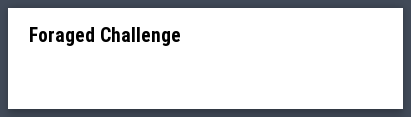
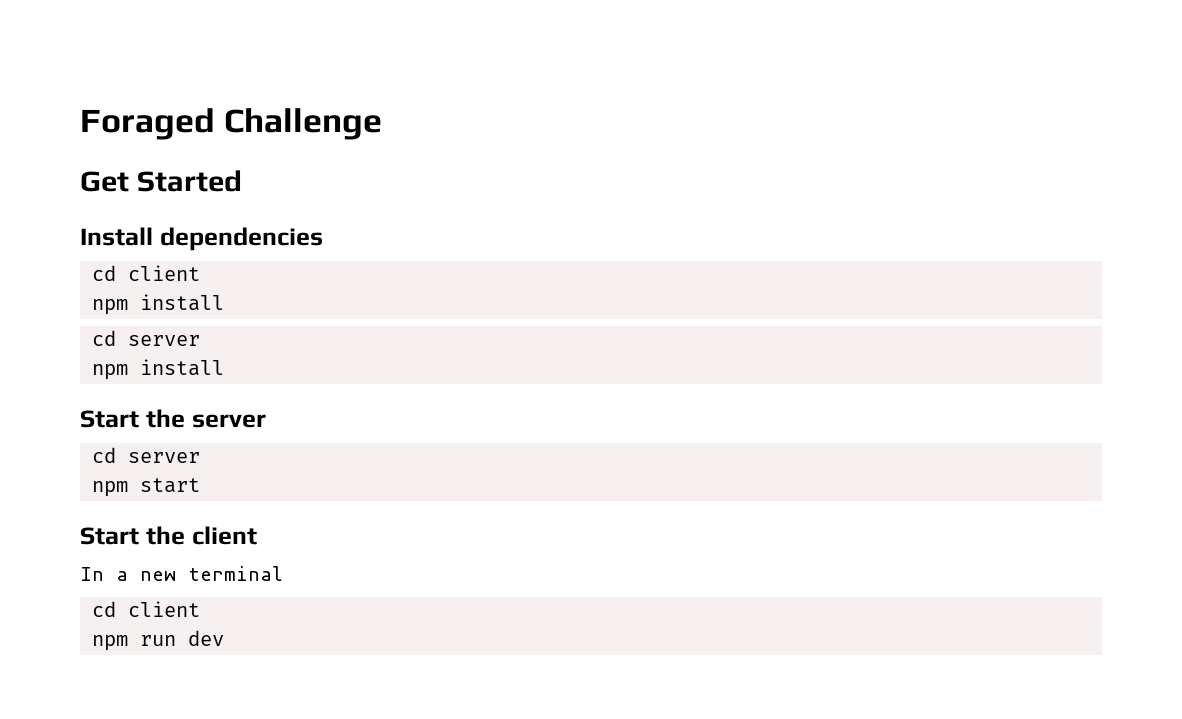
+ Get Started
+ Install dependencies
+ cd client
+ npm install
+ cd server
+ npm install
+ Start the server
+ cd server
+ npm start
+ Start the client
+ In a new terminal
+ cd client
+ npm run dev

